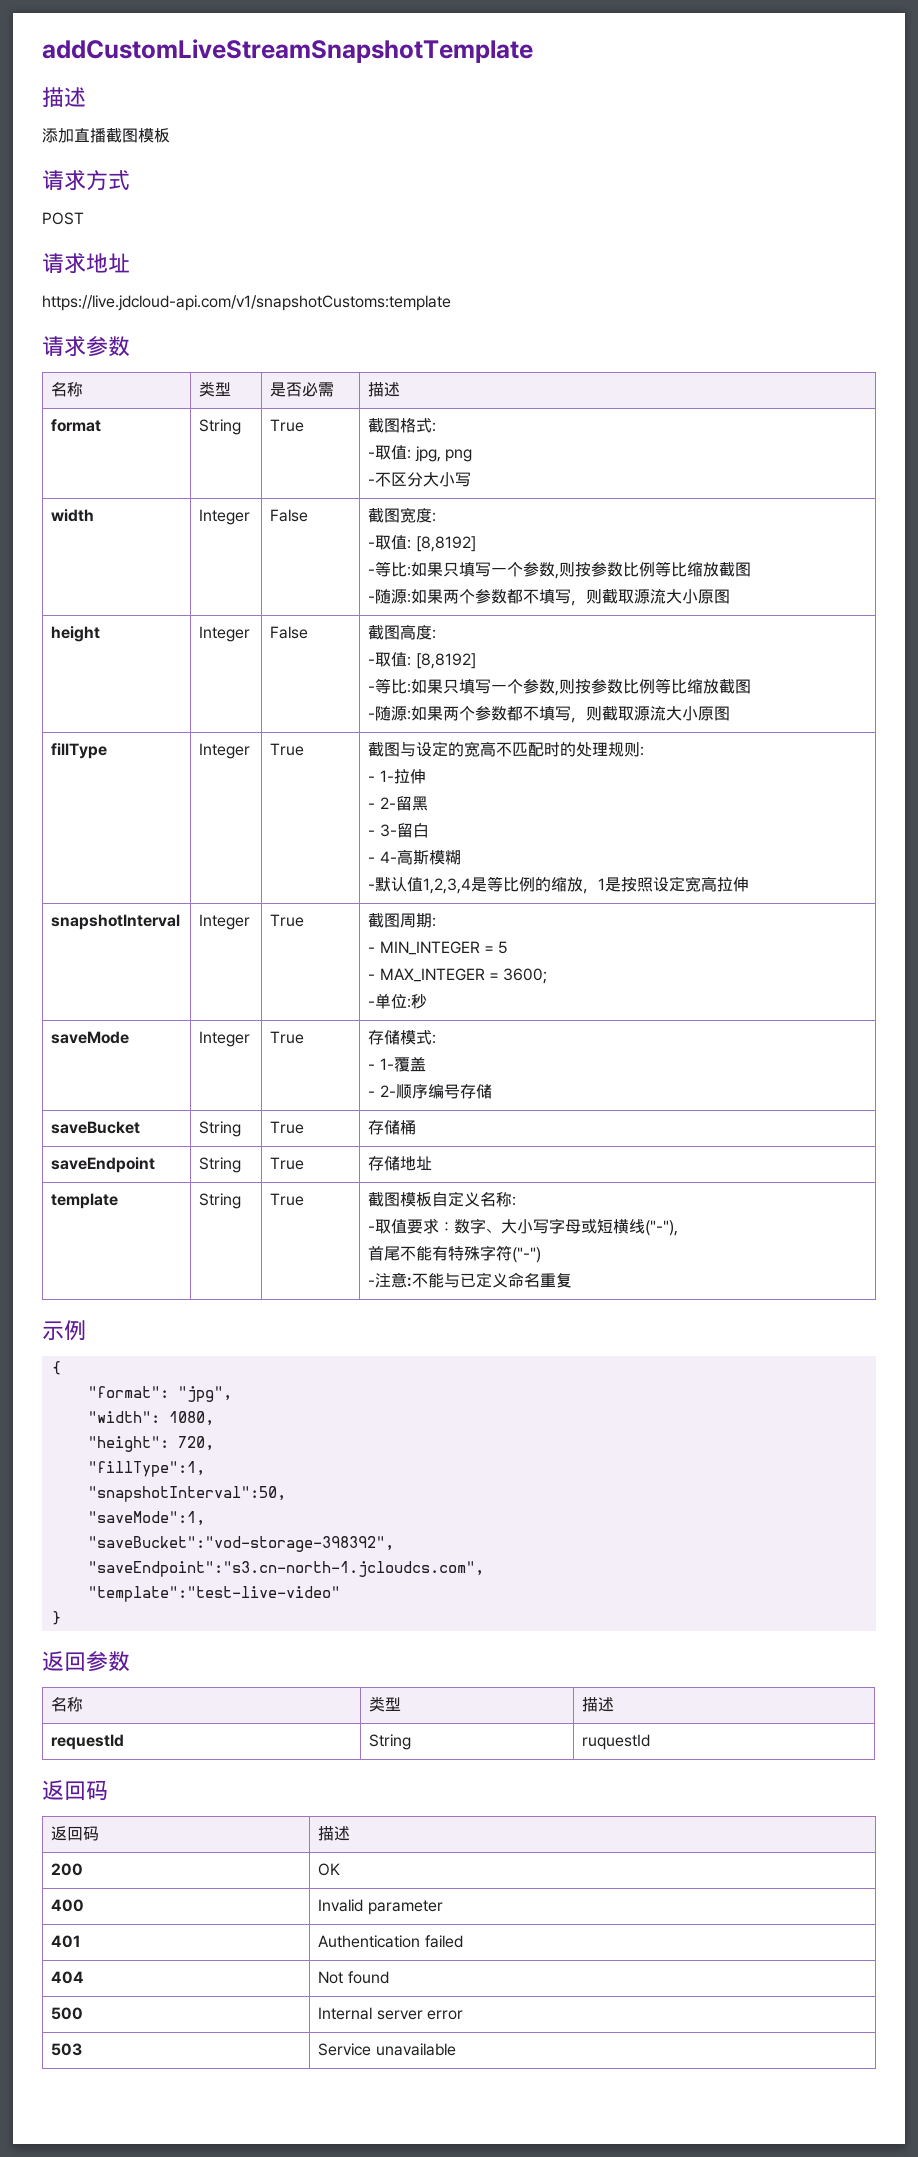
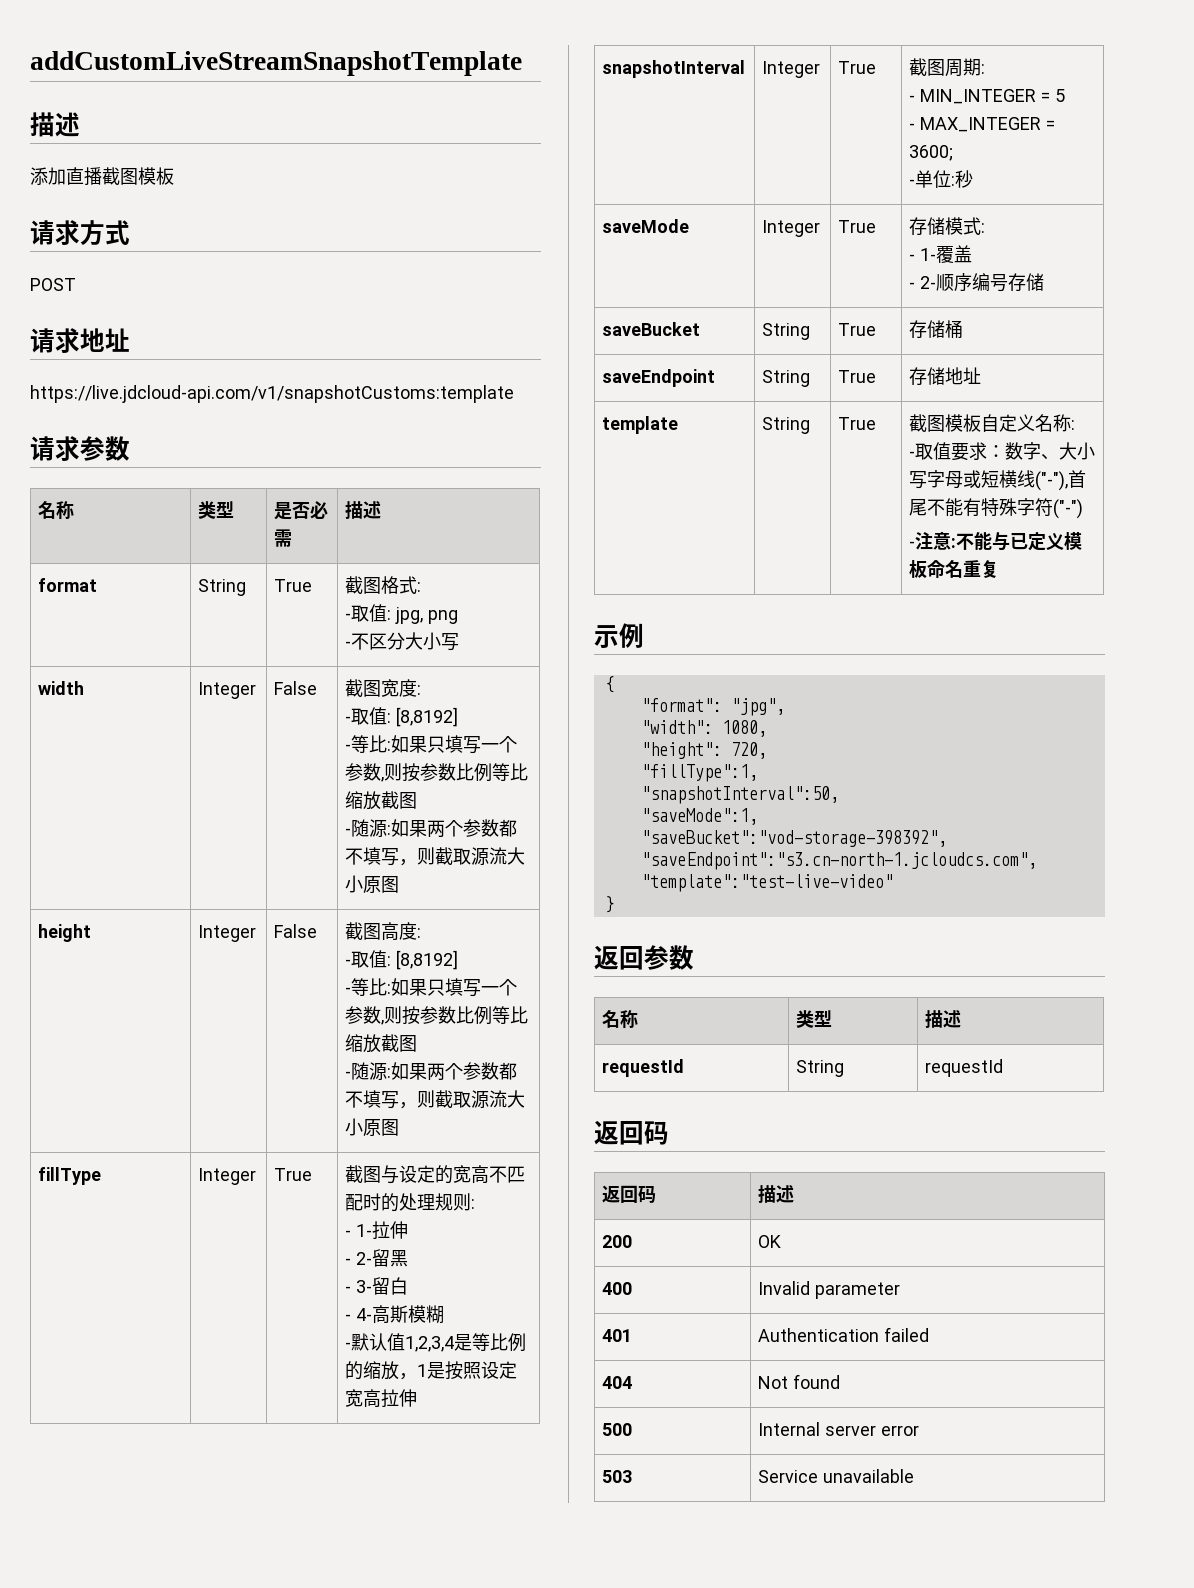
  template | String | True | 截图模板自定义名称:
- -取值要求：数字、大小写字母或短横线("-"),
- 首尾不能有特殊字符("-")
- -注意:不能与已定义命名重复
+ -取值要求：数字、大小写字母或短横线("-"),首尾不能有特殊字符("-")
+ -注意:不能与已定义模板命名重复
- requestId | String | ruquestId
+ requestId | String | requestId

